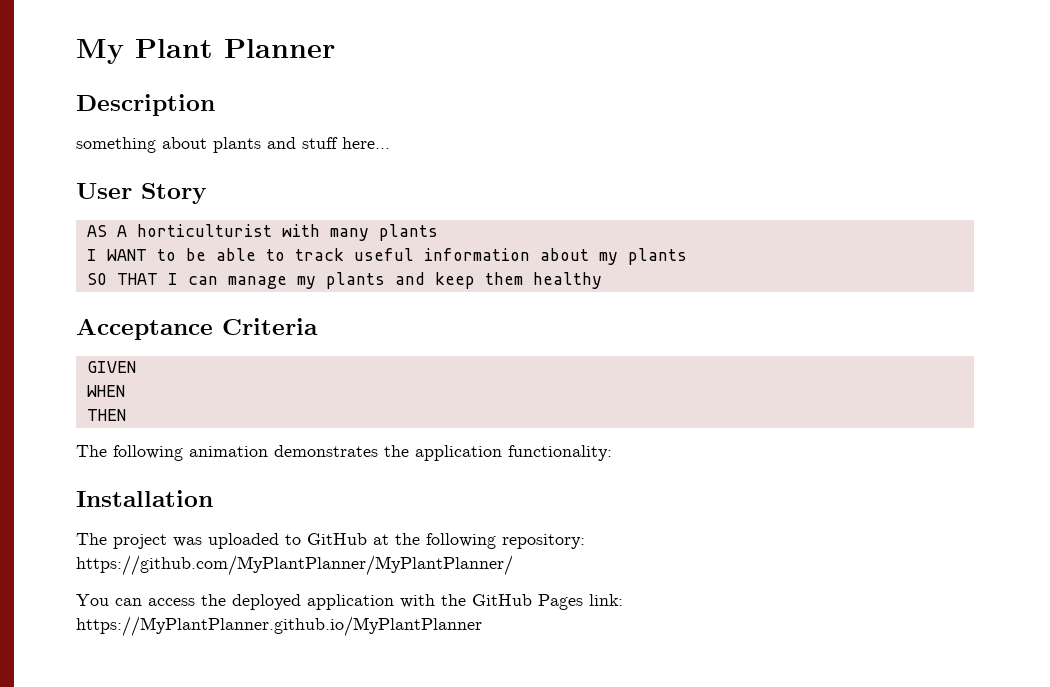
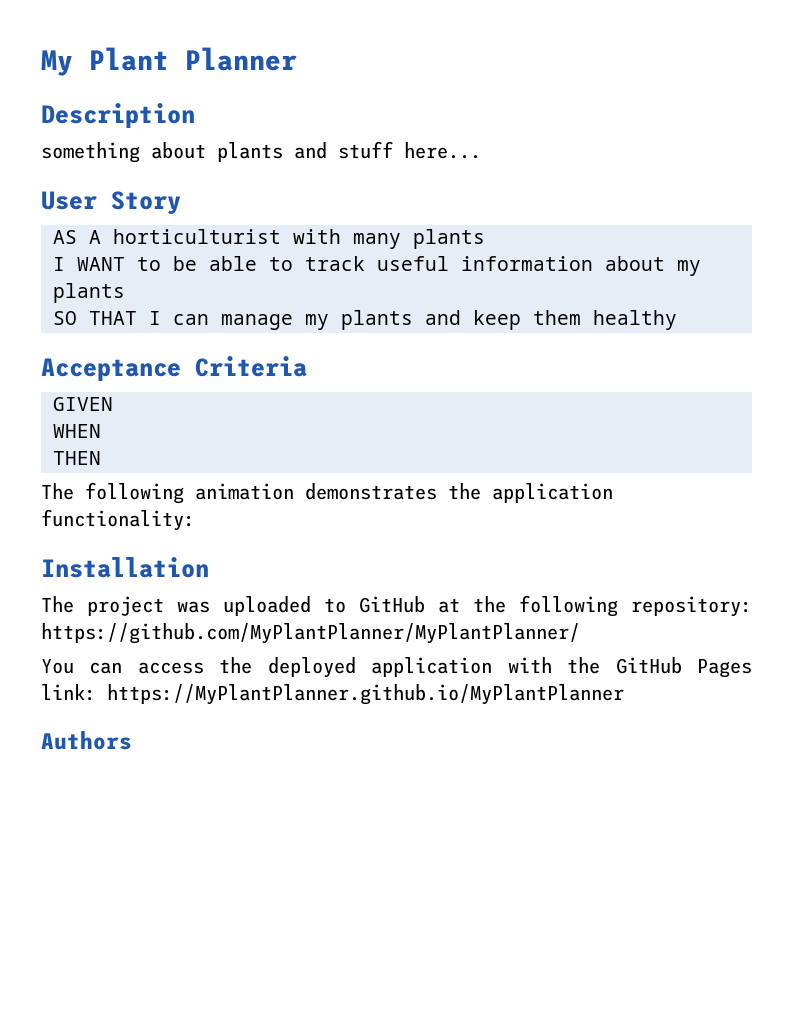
+ Authors

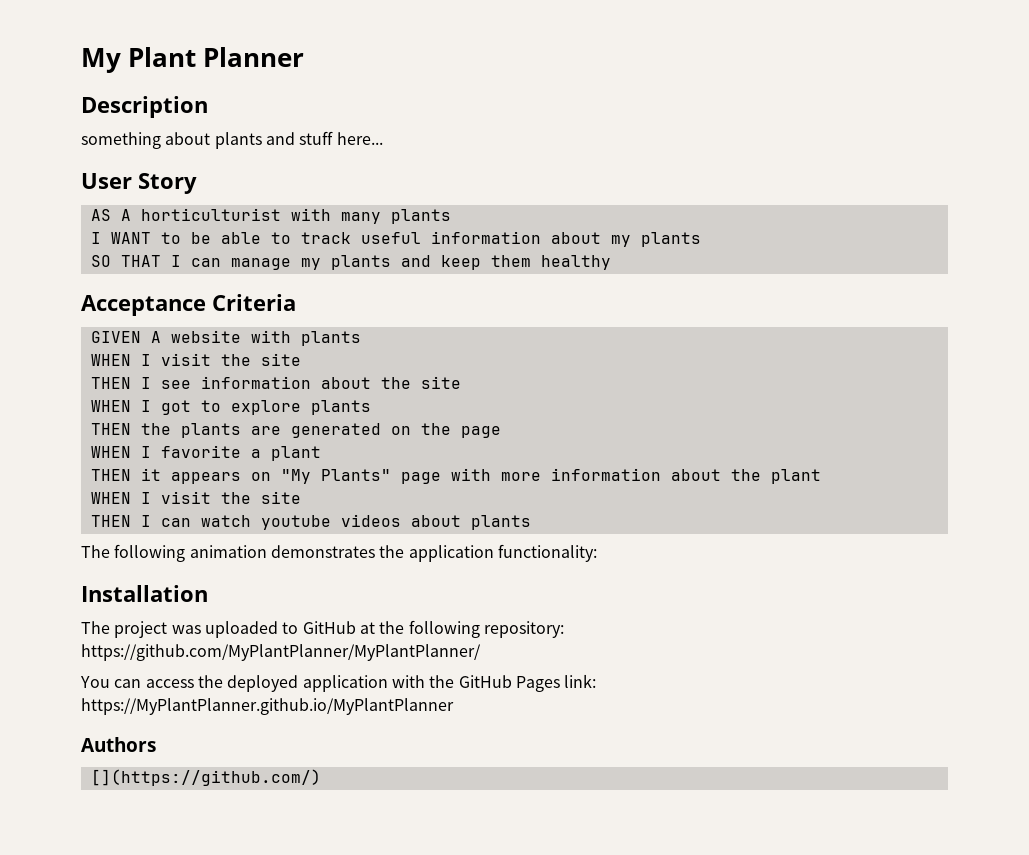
- GIVEN
- WHEN
- THEN
+ GIVEN A website with plants
+ WHEN I visit the site
+ THEN I see information about the site
+ WHEN I got to explore plants
+ THEN the plants are generated on the page
+ WHEN I favorite a plant
+ THEN it appears on "My Plants" page with more information about the plant
+ WHEN I visit the site
+ THEN I can watch youtube videos about plants
+ [](https://github.com/)

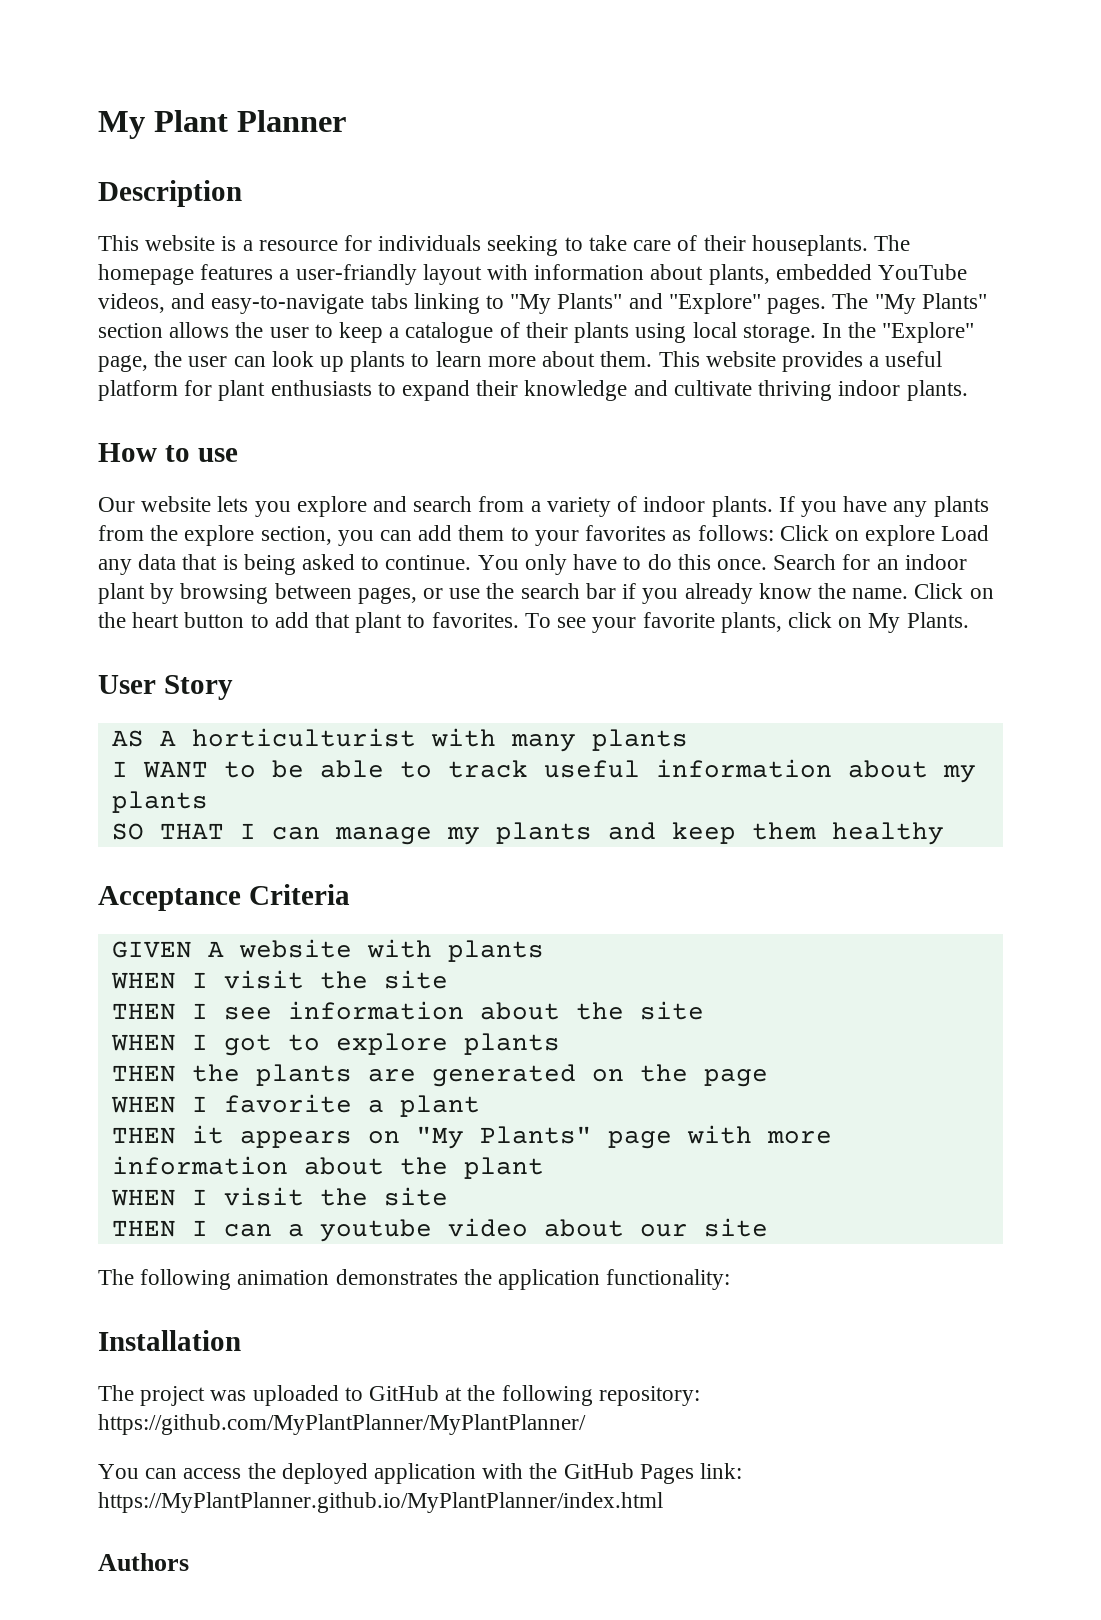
- something about plants and stuff here...
+ This website is a resource for individuals seeking to take care of their houseplants. The homepage features a user-friandly layout with information about plants, embedded YouTube videos, and easy-to-navigate tabs linking to "My Plants" and "Explore" pages. The "My Plants" section allows the user to keep a catalogue of their plants using local storage. In the "Explore" page, the user can look up plants to learn more about them. This website provides a useful platform for plant enthusiasts to expand their knowledge and cultivate thriving indoor plants.
+ How to use
+ Our website lets you explore and search from a variety of indoor plants. If you have any plants from the explore section, you can add them to your favorites as follows: Click on explore Load any data that is being asked to continue. You only have to do this once. Search for an indoor plant by browsing between pages, or use the search bar if you already know the name. Click on the heart button to add that plant to favorites. To see your favorite plants, click on My Plants.
- THEN I can watch youtube videos about plants
+ THEN I can a youtube video about our site
- You can access the deployed application with the GitHub Pages link: https://MyPlantPlanner.github.io/MyPlantPlanner
+ You can access the deployed application with the GitHub Pages link: https://MyPlantPlanner.github.io/MyPlantPlanner/index.html
- [](https://github.com/)

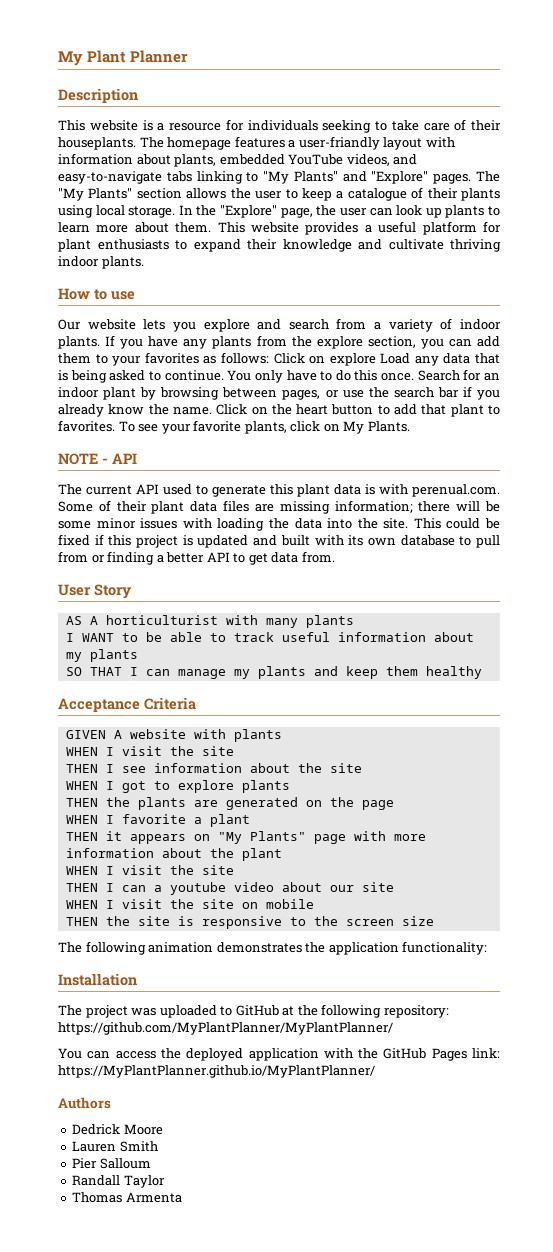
+ NOTE - API
+ The current API used to generate this plant data is with perenual.com. Some of their plant data files are missing information; there will be some minor issues with loading the data into the site. This could be fixed if this project is updated and built with its own database to pull from or finding a better API to get data from.
+ WHEN I visit the site on mobile
+ THEN the site is responsive to the screen size
- You can access the deployed application with the GitHub Pages link: https://MyPlantPlanner.github.io/MyPlantPlanner/index.html
+ You can access the deployed application with the GitHub Pages link: https://MyPlantPlanner.github.io/MyPlantPlanner/
+ Dedrick Moore
+ Lauren Smith
+ Pier Salloum
+ Randall Taylor
+ Thomas Armenta

